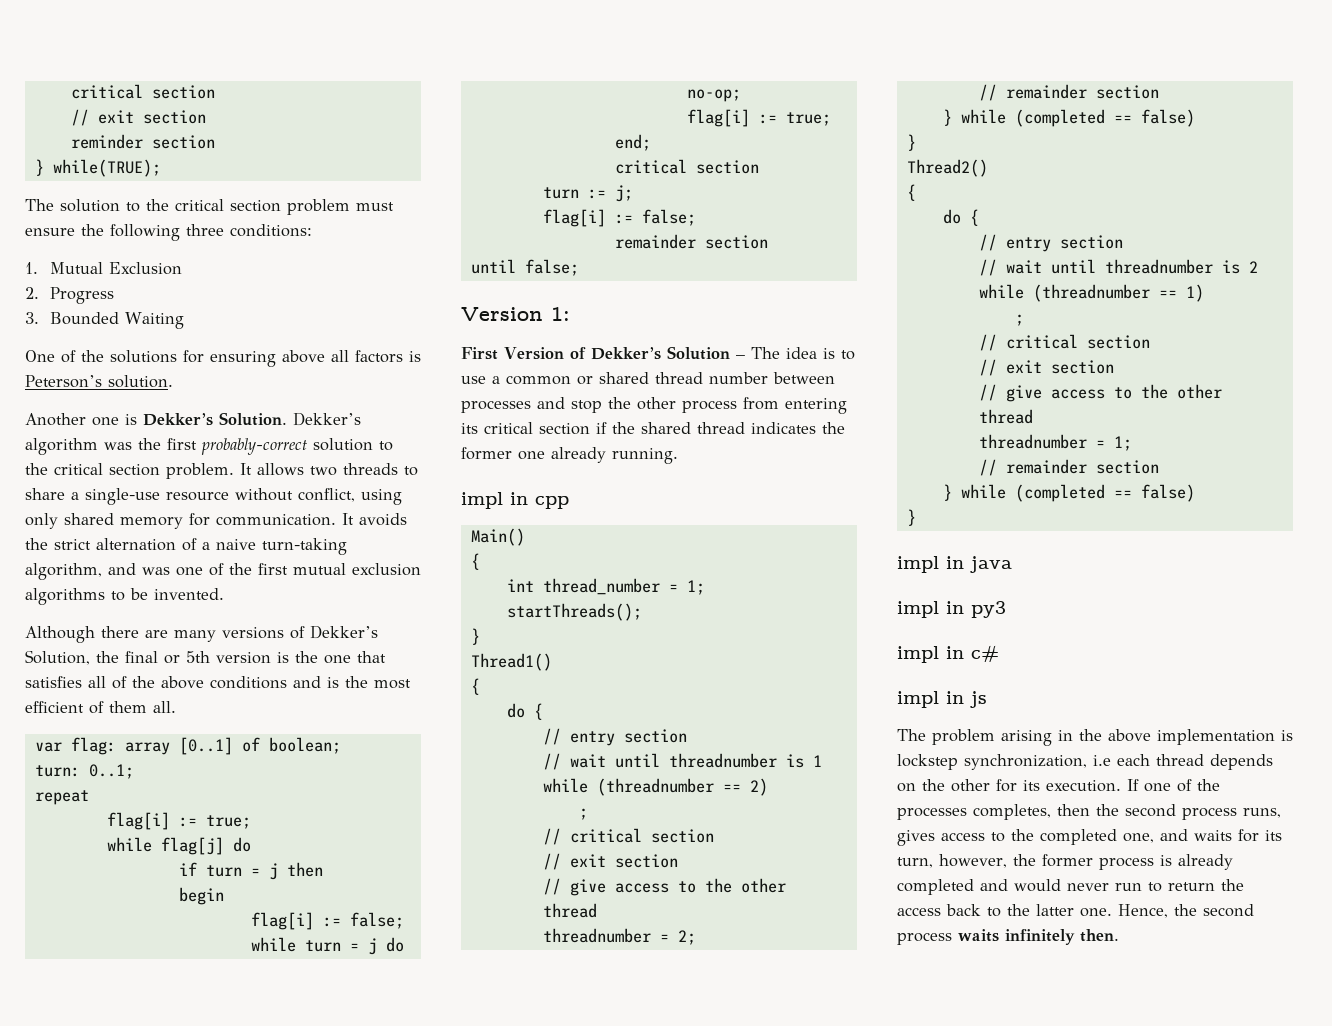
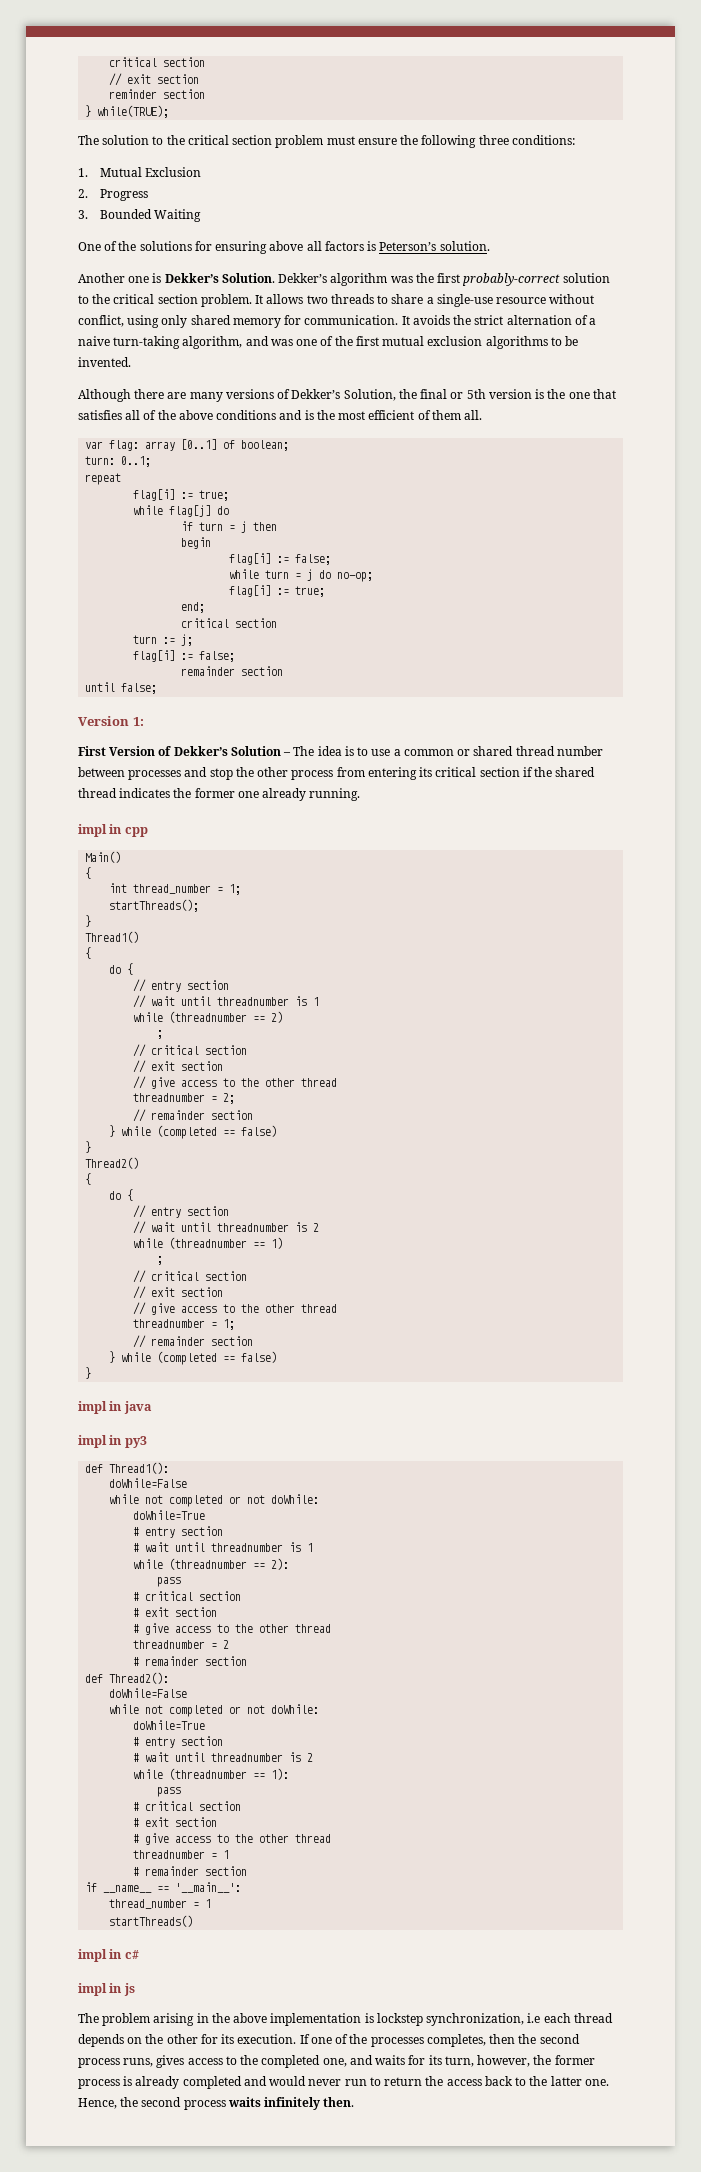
+ def Thread1():
+ doWhile=False
+ while not completed or not doWhile:
+ doWhile=True
+ # entry section
+ # wait until threadnumber is 1
+ while (threadnumber == 2):
+ pass
+ # critical section
+ # exit section
+ # give access to the other thread
+ threadnumber = 2
+ # remainder section
+ def Thread2():
+ doWhile=False
+ while not completed or not doWhile:
+ doWhile=True
+ # entry section
+ # wait until threadnumber is 2
+ while (threadnumber == 1):
+ pass
+ # critical section
+ # exit section
+ # give access to the other thread
+ threadnumber = 1
+ # remainder section
+ if __name__ == '__main__':
+ thread_number = 1
+ startThreads()

